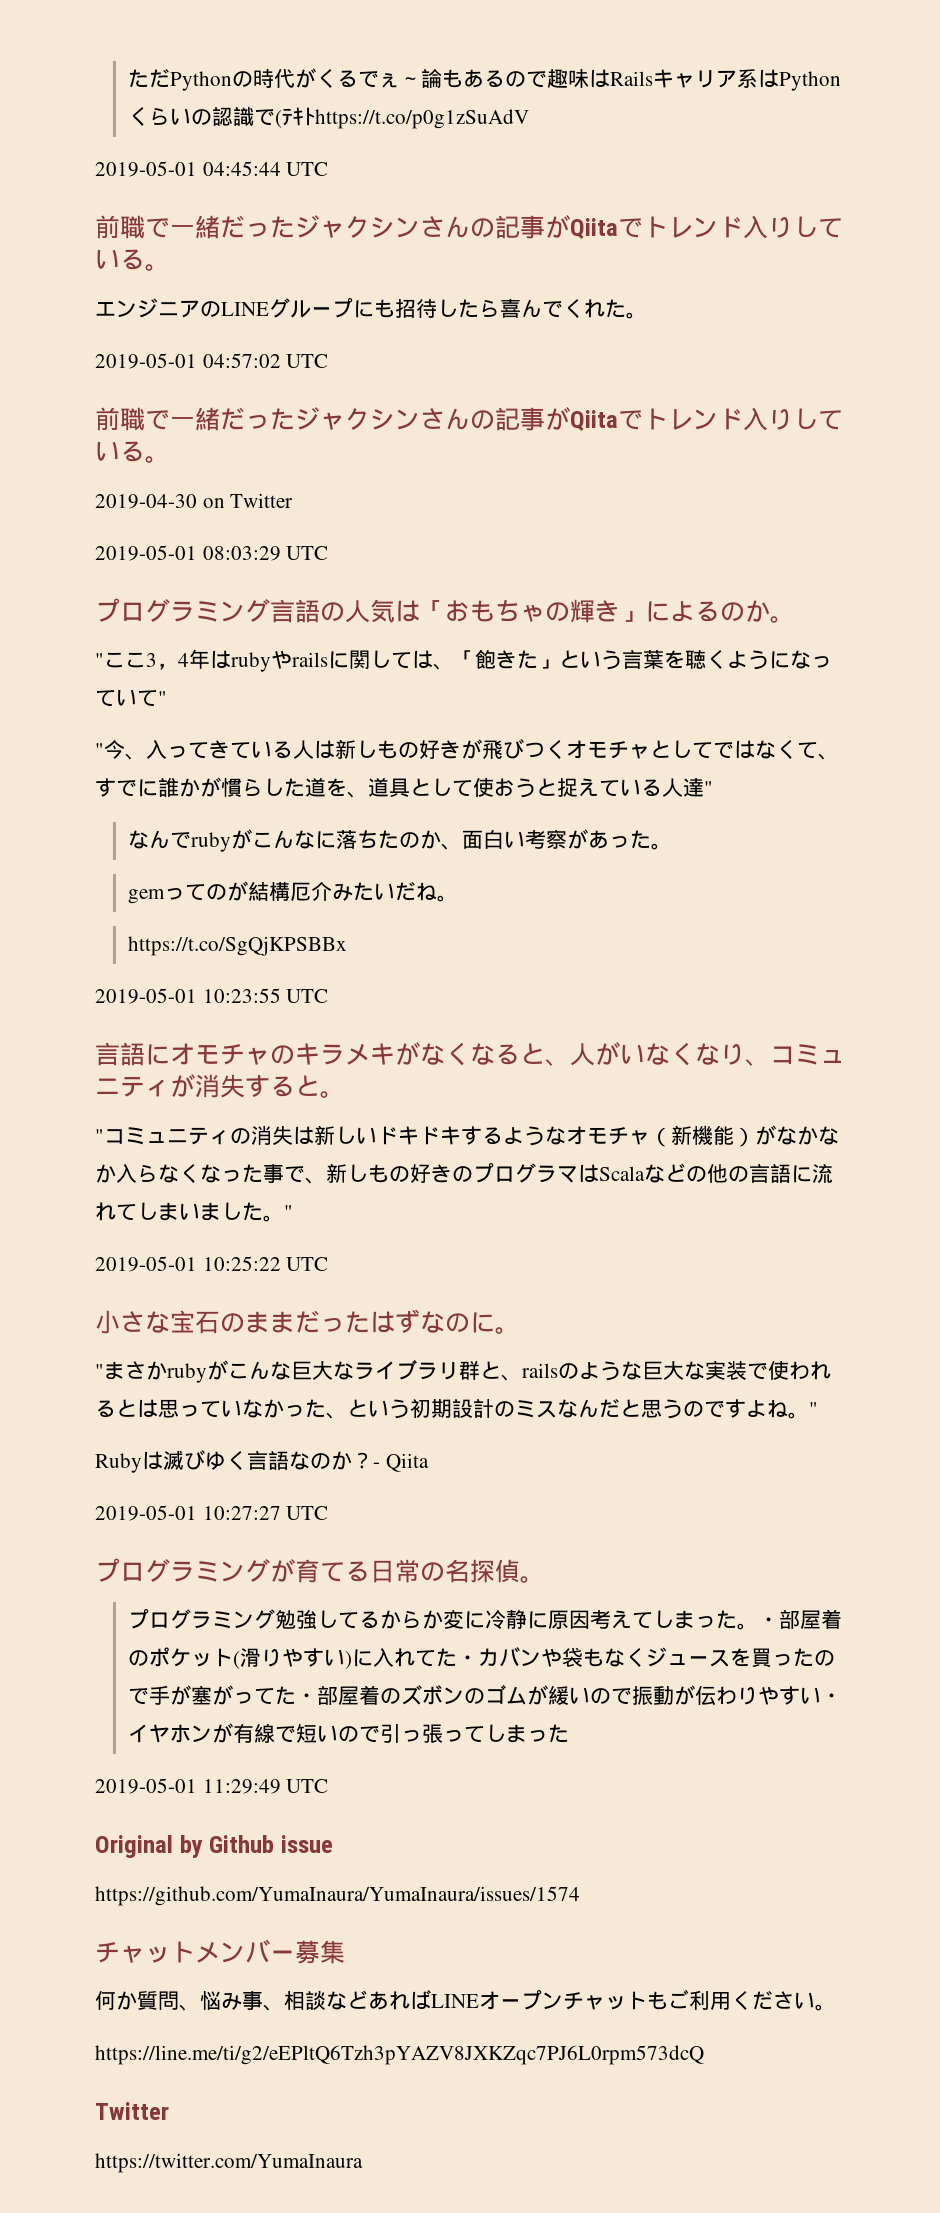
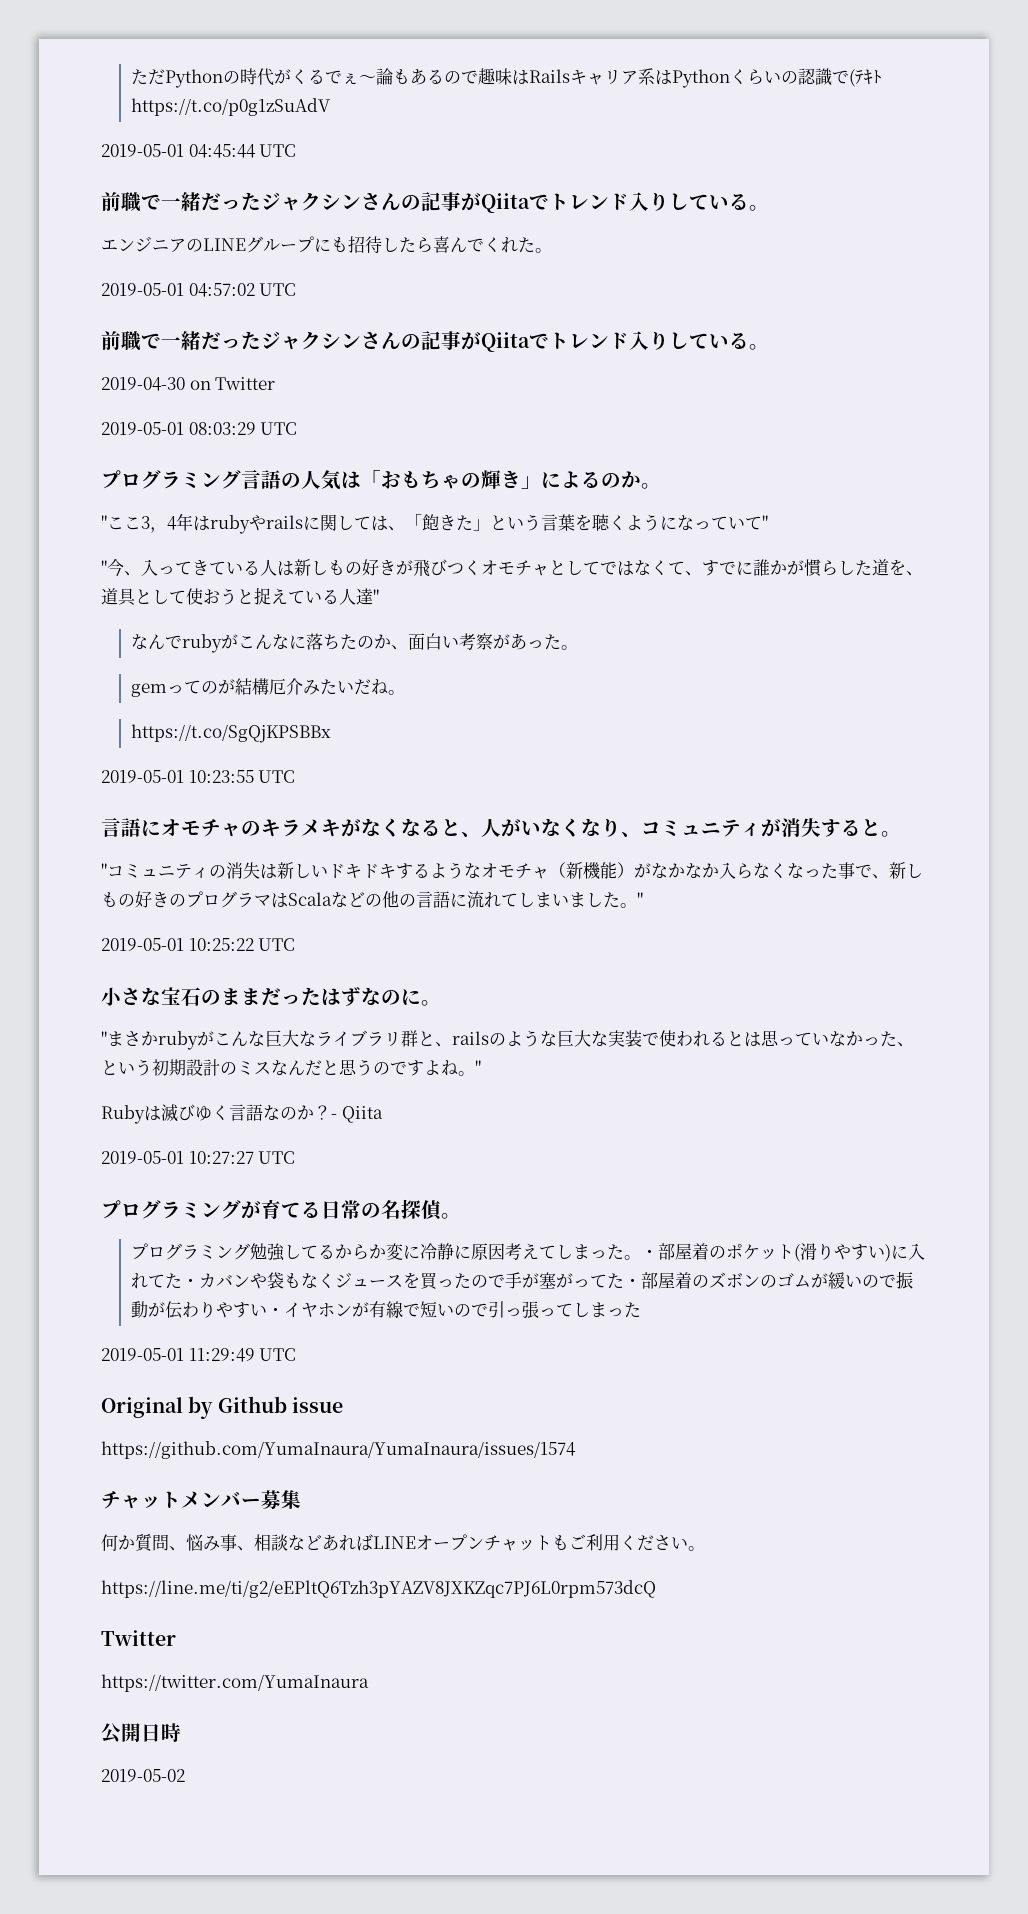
+ 公開日時
+ 2019-05-02

